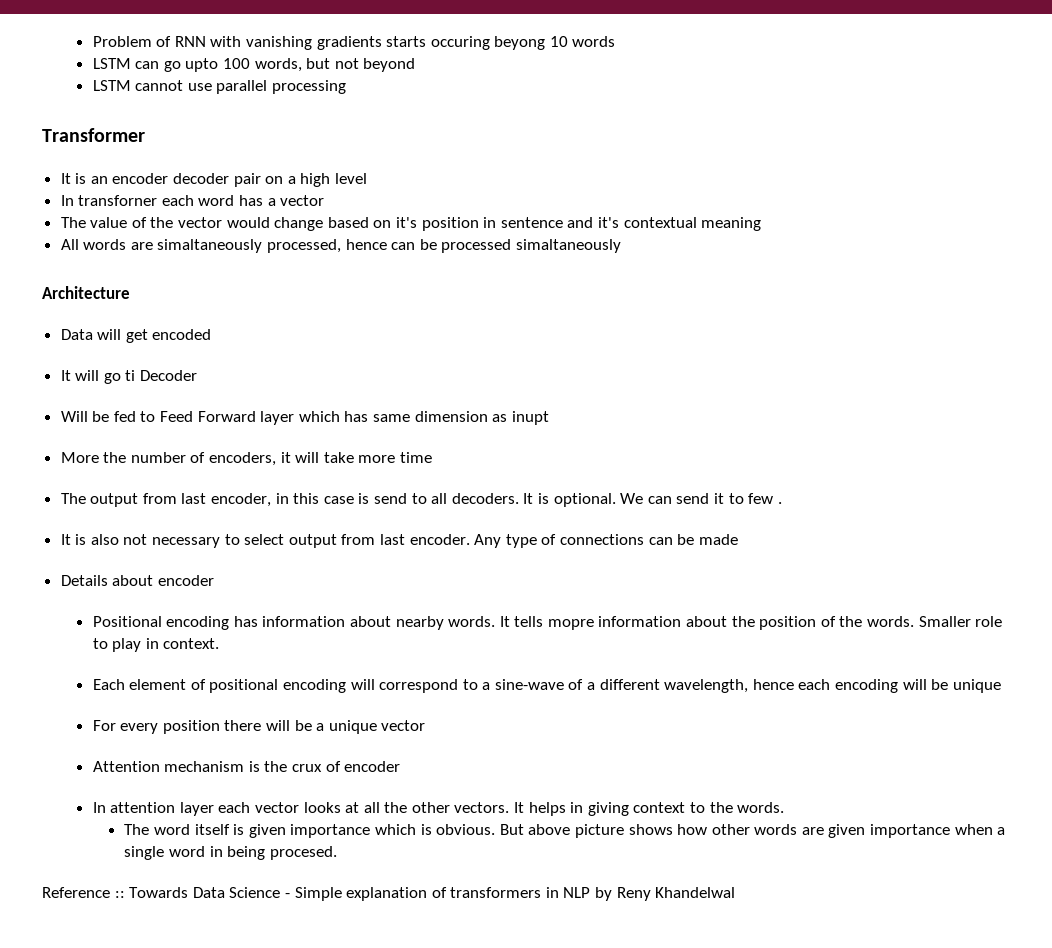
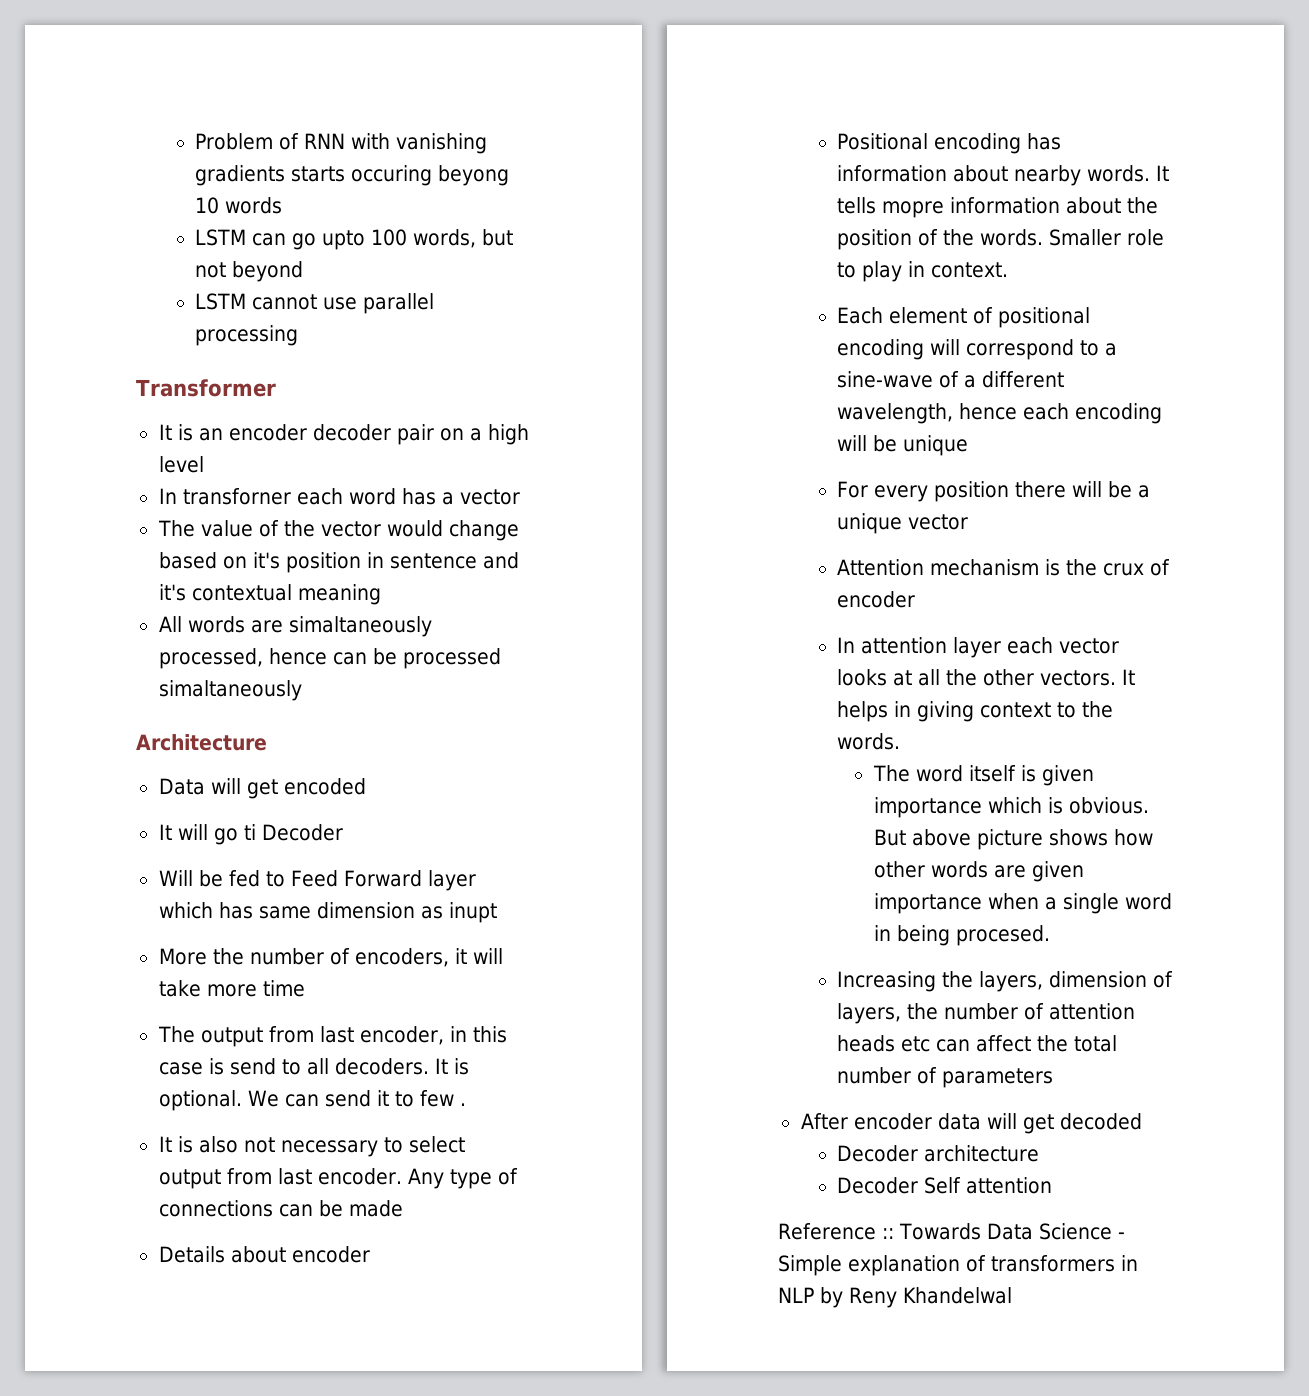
+ Increasing the layers, dimension of layers, the number of attention heads etc can affect the total number of parameters
+ After encoder data will get decoded
+ Decoder architecture
+ Decoder Self attention

